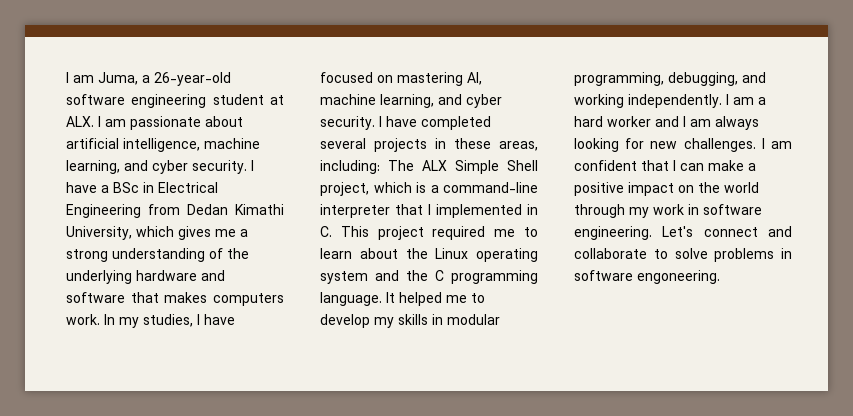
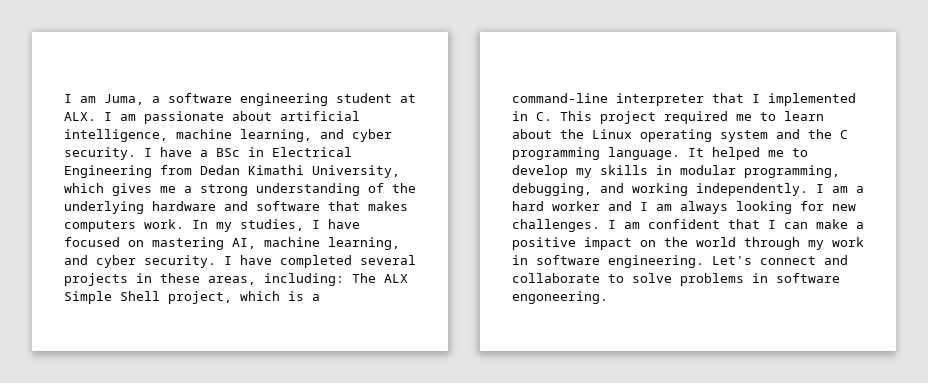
- I am Juma, a 26-year-old software engineering student at ALX. I am passionate about artificial intelligence, machine learning, and cyber security.
+ I am Juma, a software engineering student at ALX. I am passionate about artificial intelligence, machine learning, and cyber security.

